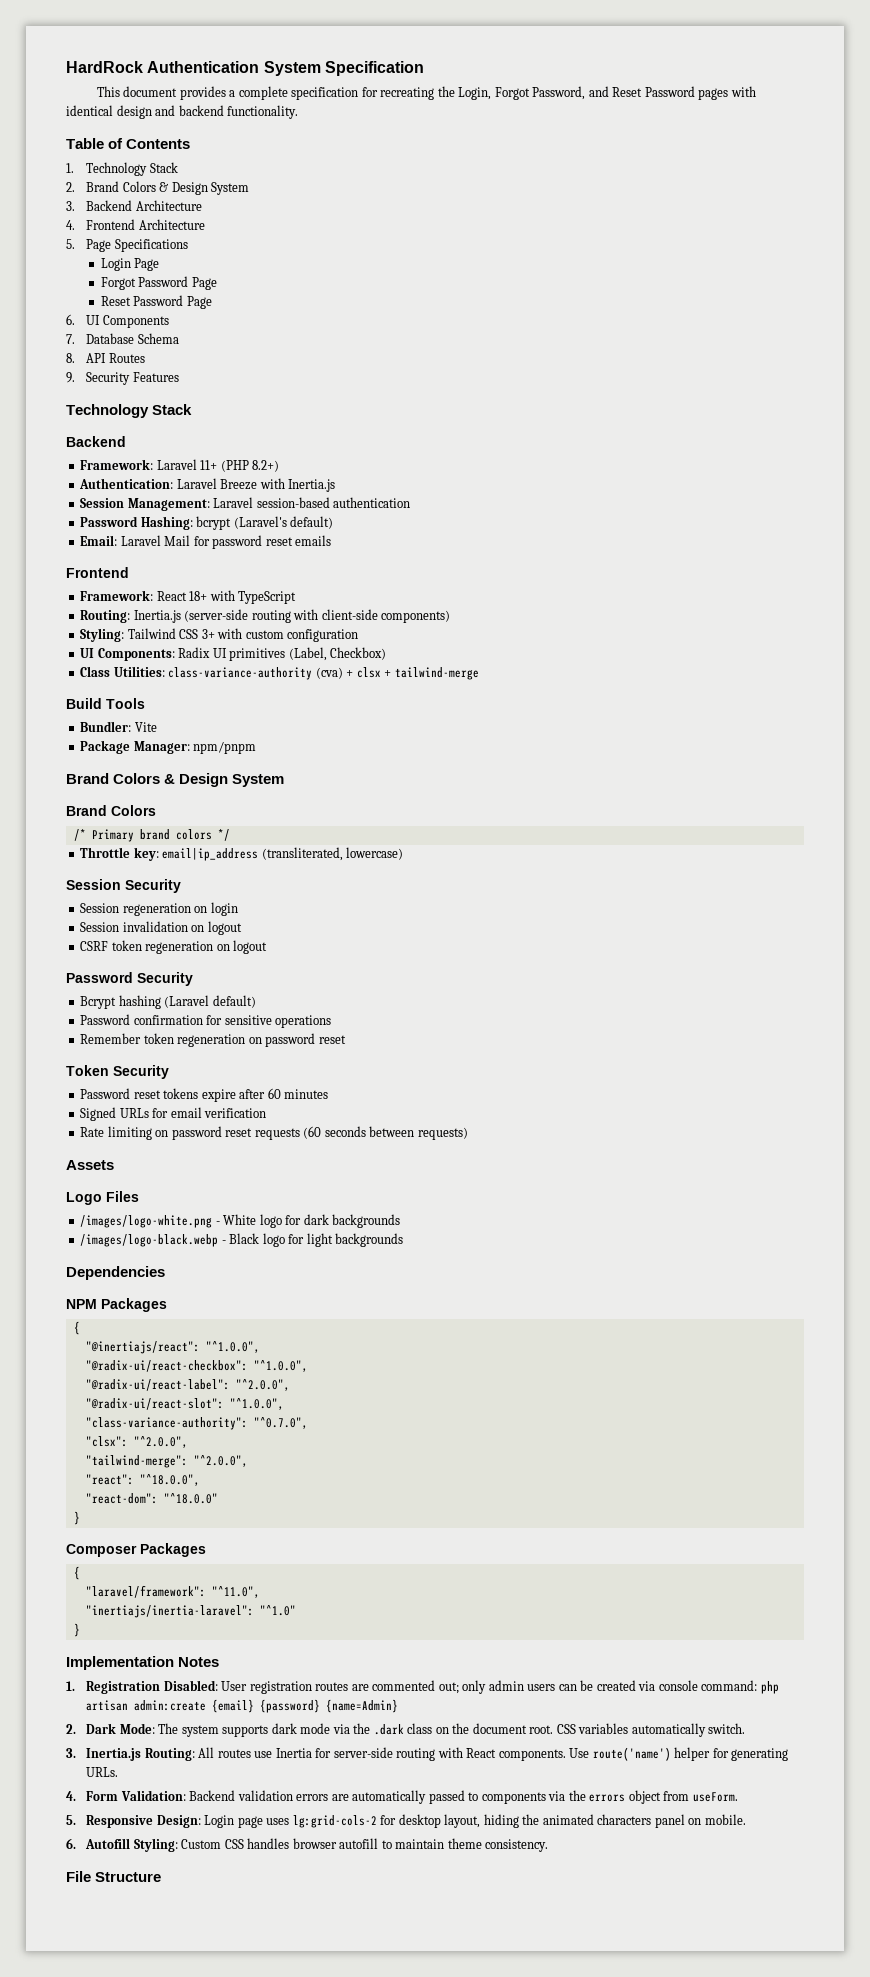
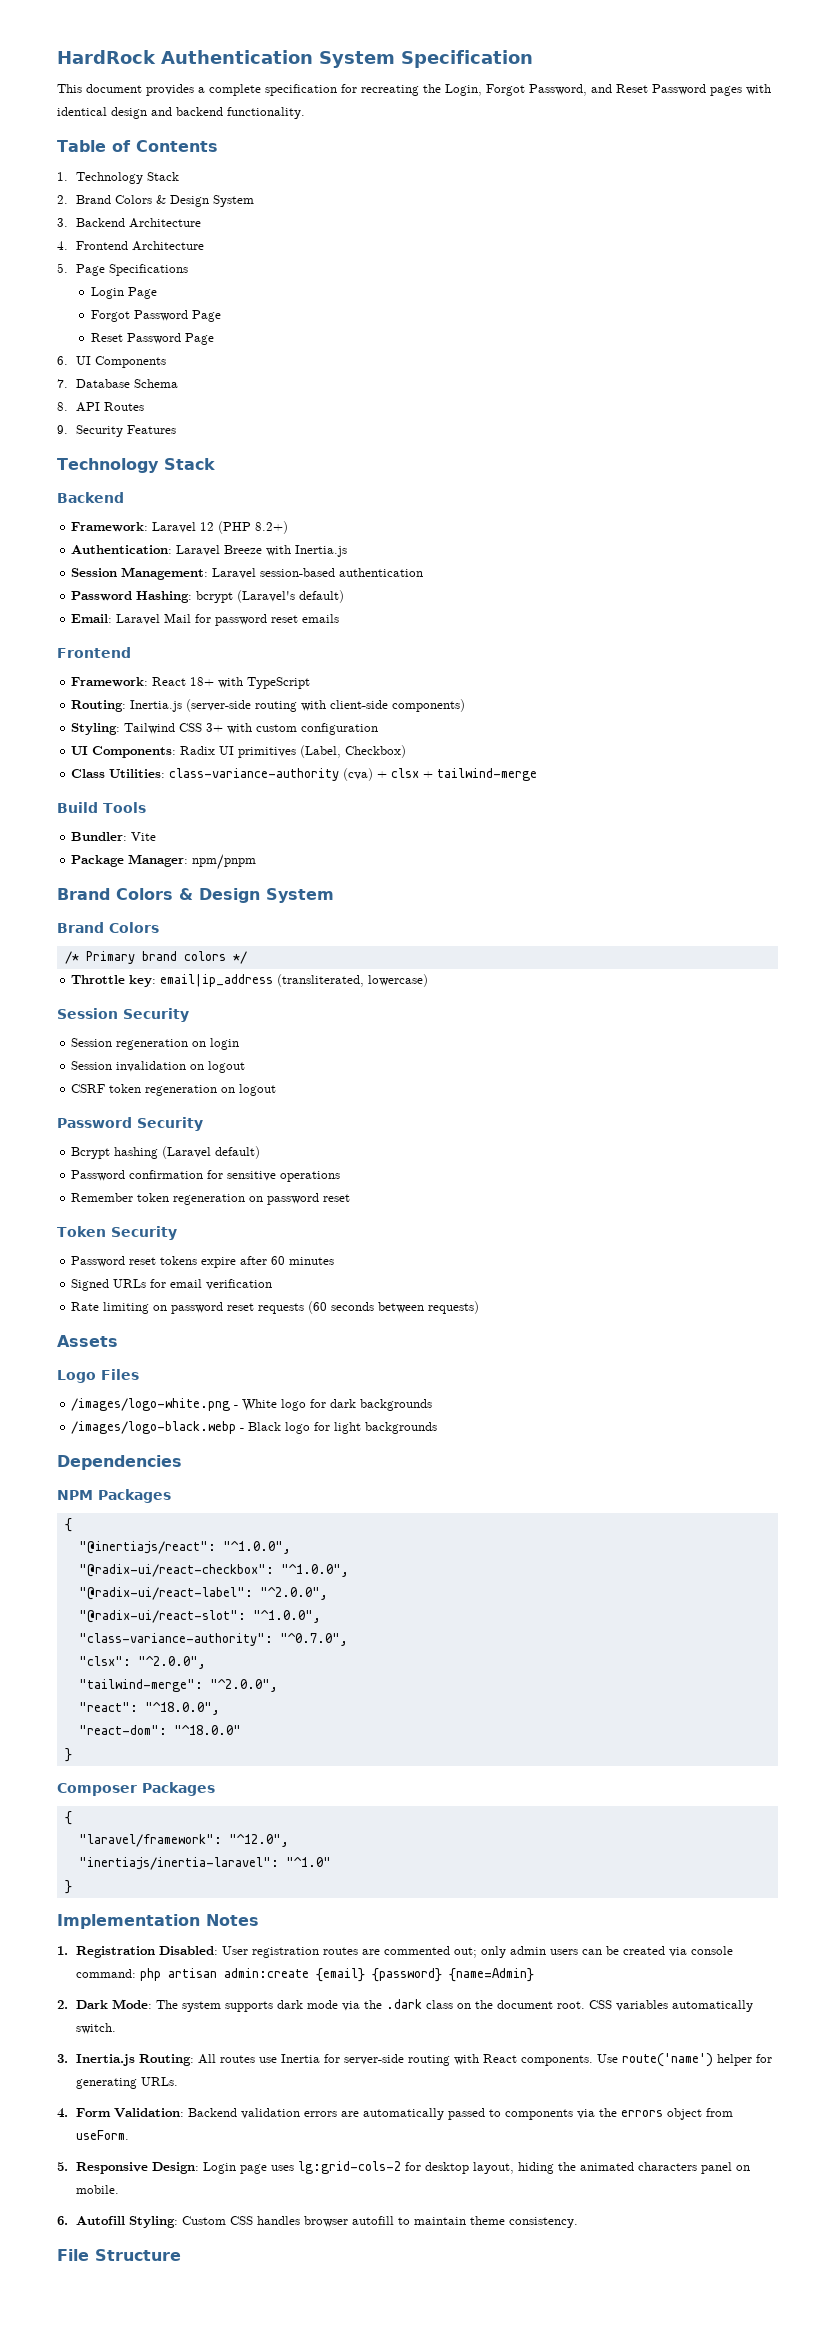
- Framework: Laravel 11+ (PHP 8.2+)
+ Framework: Laravel 12 (PHP 8.2+)
- "laravel/framework": "^11.0",
+ "laravel/framework": "^12.0",

